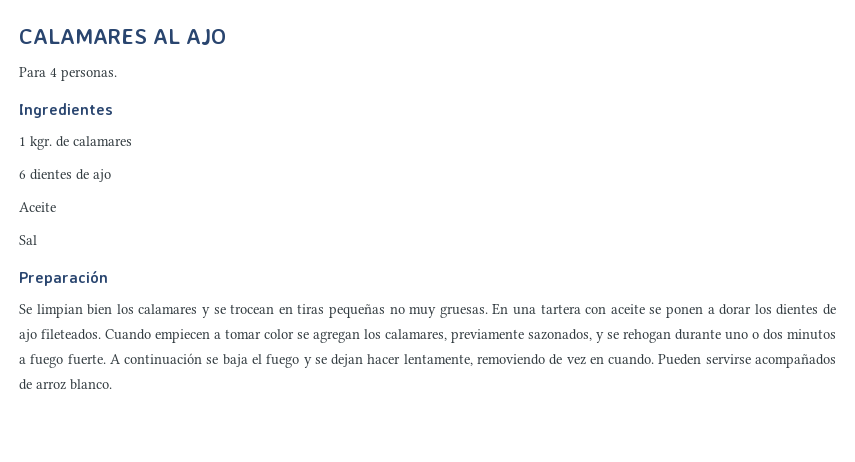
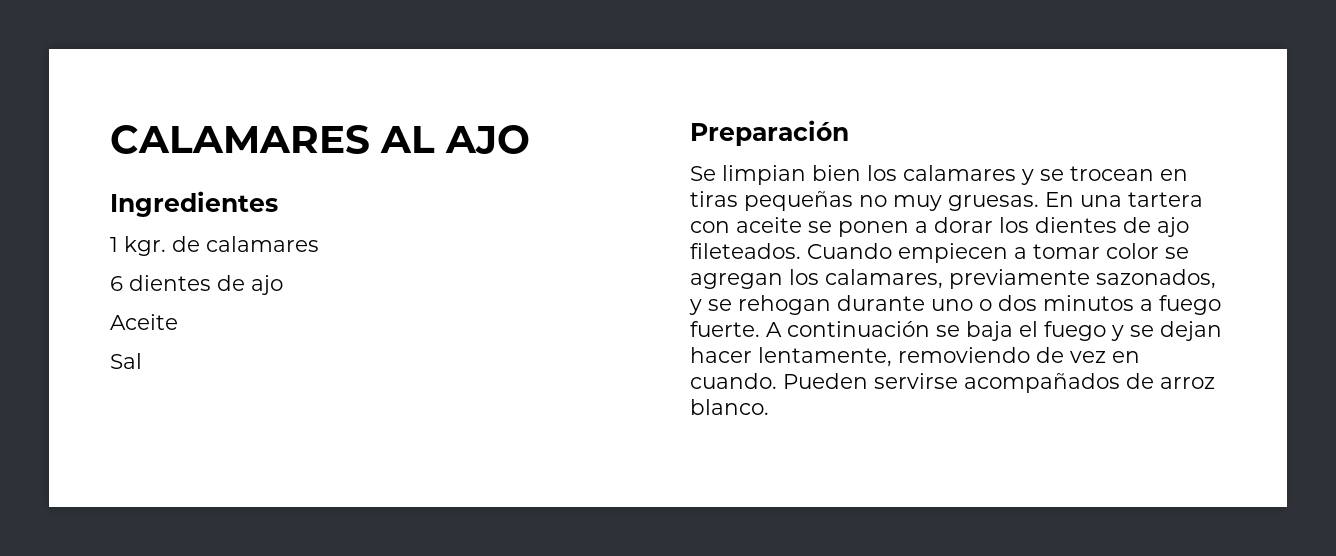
- Para 4 personas.

